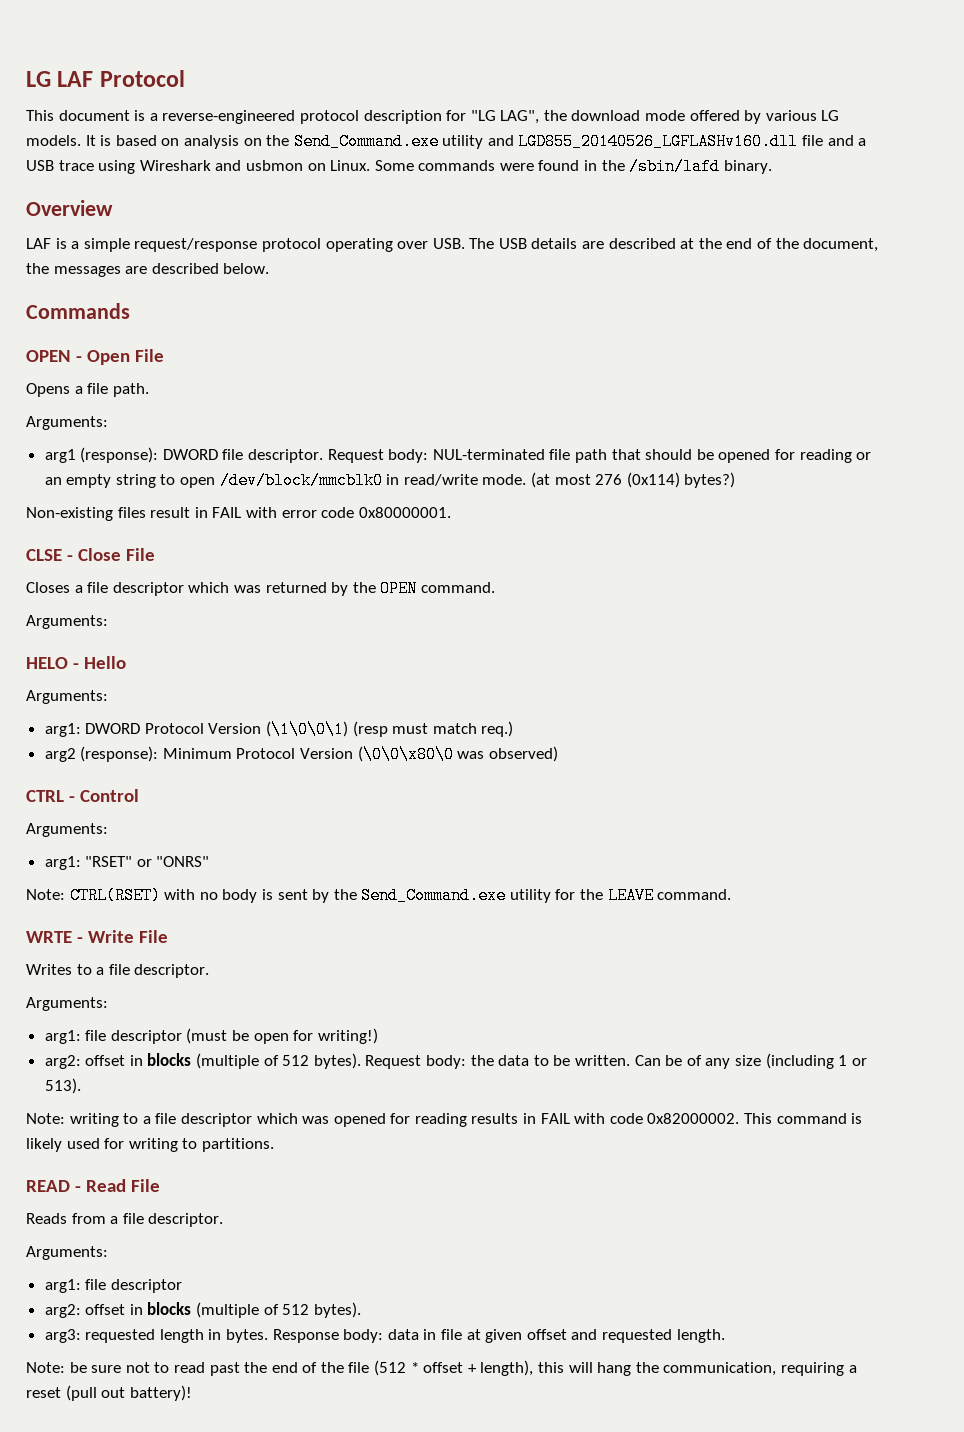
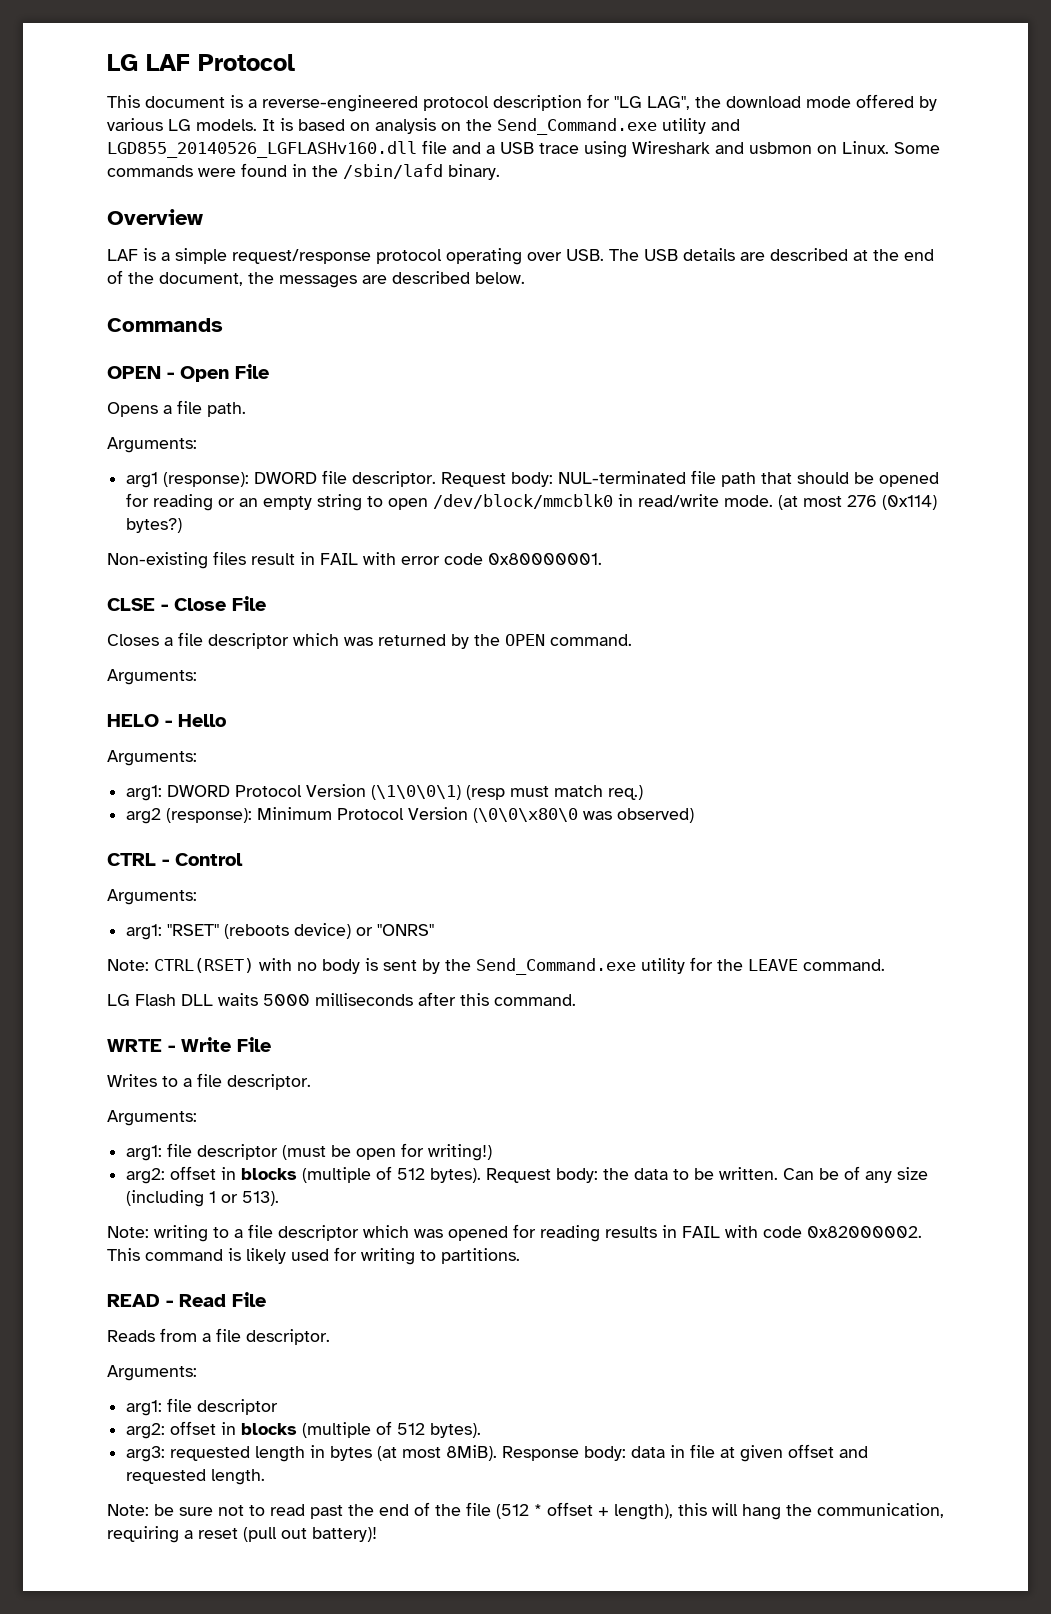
- arg1: "RSET" or "ONRS"
+ arg1: "RSET" (reboots device) or "ONRS"
+ LG Flash DLL waits 5000 milliseconds after this command.
- arg3: requested length in bytes.
+ arg3: requested length in bytes (at most 8MiB).

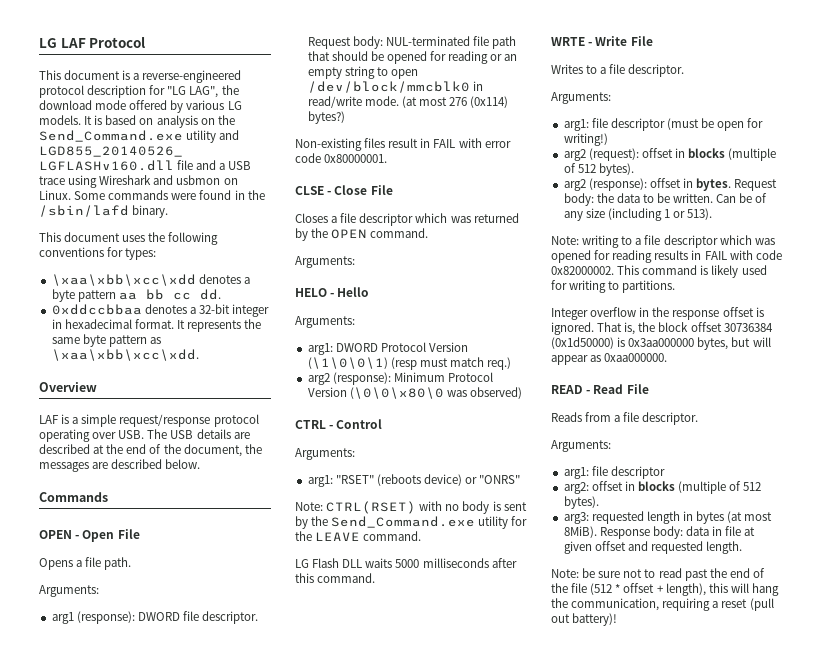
+ This document uses the following conventions for types:
+ \xaa\xbb\xcc\xdd denotes a byte pattern aa bb cc dd.
+ 0xddccbbaa denotes a 32-bit integer in hexadecimal format. It represents the same byte pattern as \xaa\xbb\xcc\xdd.
  arg1: file descriptor (must be open for writing!)
- arg2: offset in blocks (multiple of 512 bytes).
+ arg2 (request): offset in blocks (multiple of 512 bytes).
+ arg2 (response): offset in bytes.
+ Integer overflow in the response offset is ignored. That is, the block offset 30736384 (0x1d50000) is 0x3aa000000 bytes, but will appear as 0xaa000000.

